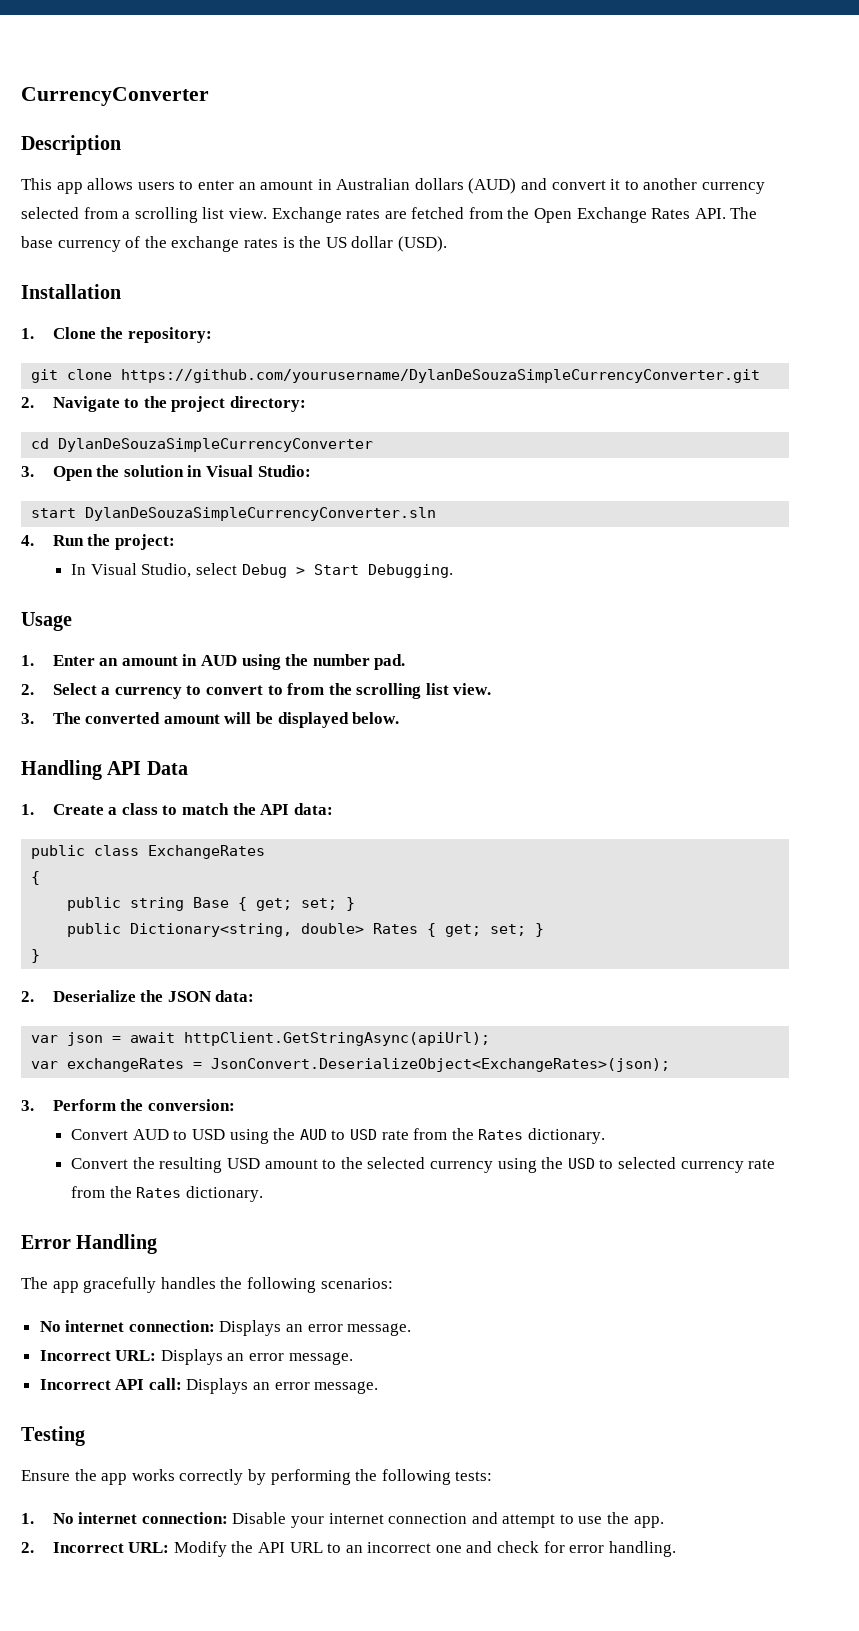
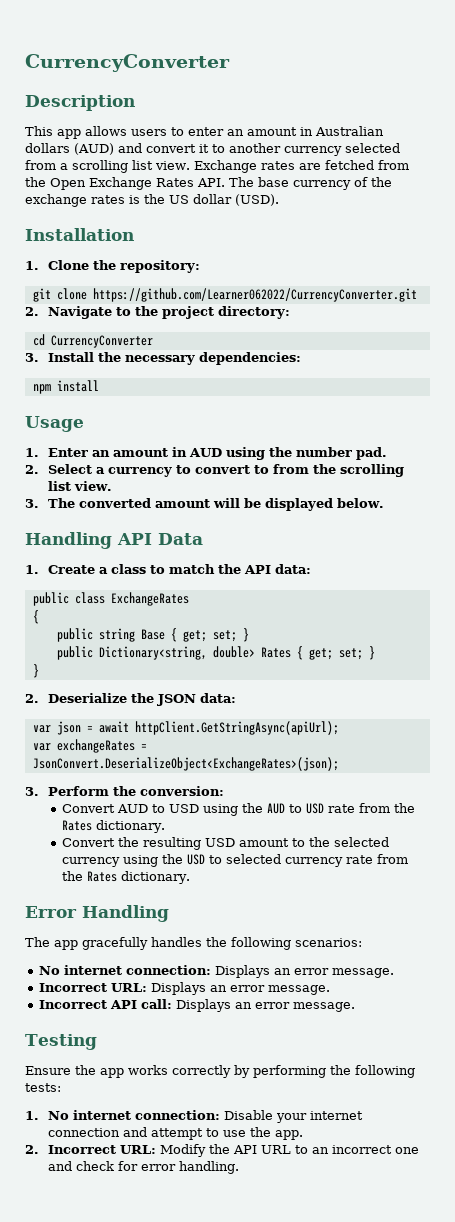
- git clone https://github.com/yourusername/DylanDeSouzaSimpleCurrencyConverter.git
+ git clone https://github.com/Learner062022/CurrencyConverter.git
- cd DylanDeSouzaSimpleCurrencyConverter
- 3. Open the solution in Visual Studio:
- start DylanDeSouzaSimpleCurrencyConverter.sln
- 4. Run the project:
- In Visual Studio, select Debug > Start Debugging.
+ cd CurrencyConverter
+ 3. Install the necessary dependencies:
+ npm install

